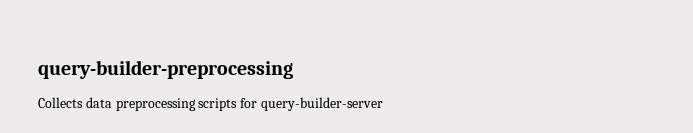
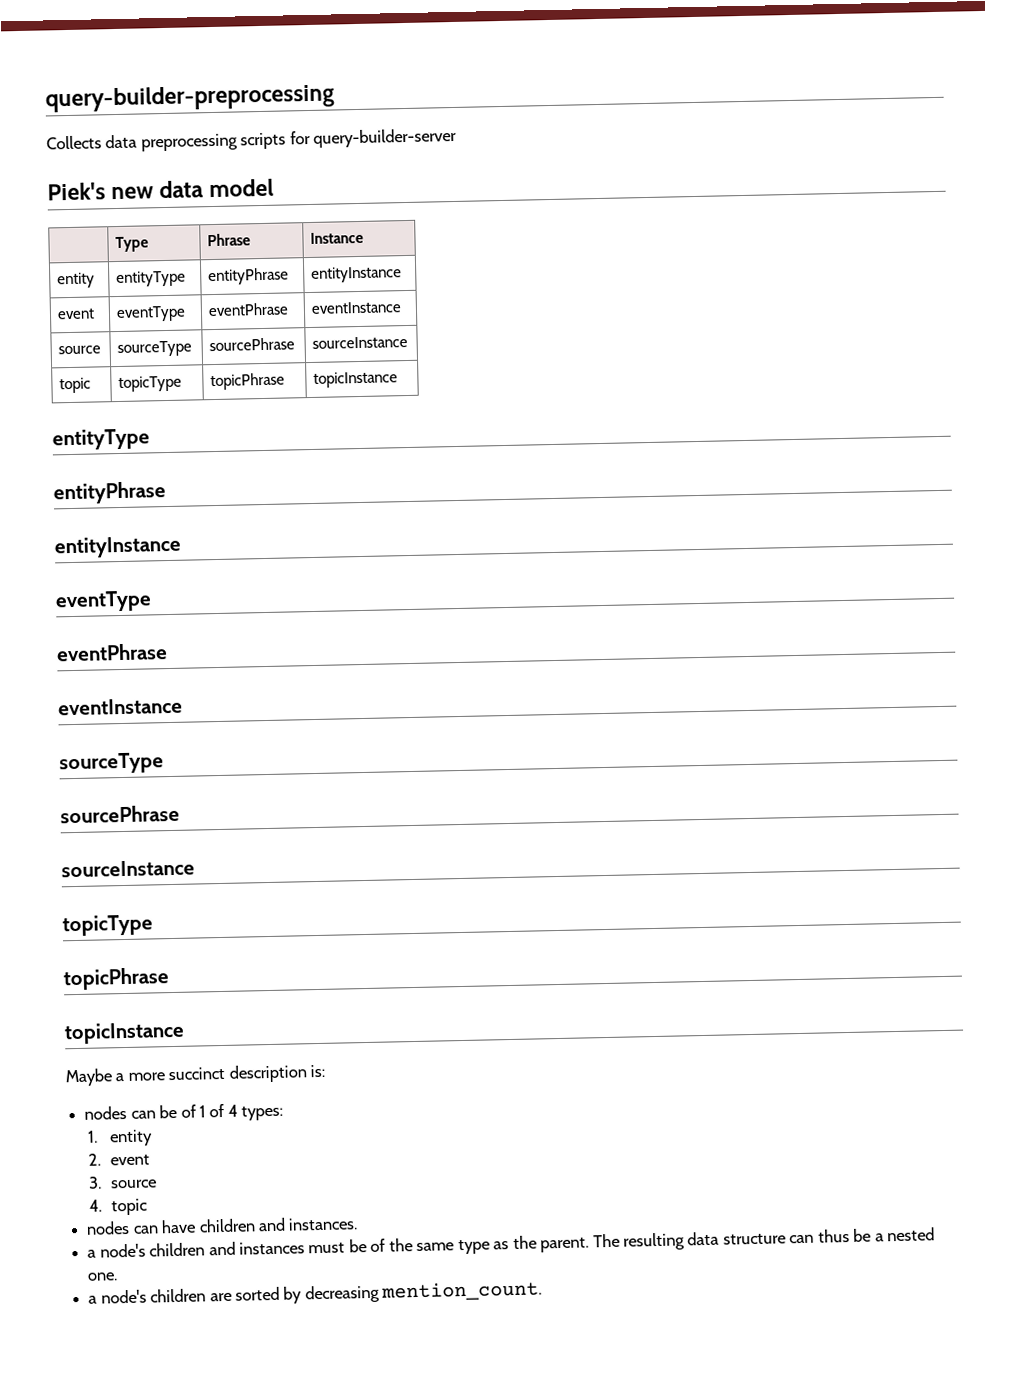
+ Piek's new data model
+ | Type | Phrase | Instance
+ entity | entityType | entityPhrase | entityInstance
+ event | eventType | eventPhrase | eventInstance
+ source | sourceType | sourcePhrase | sourceInstance
+ topic | topicType | topicPhrase | topicInstance
+ entityType
+ entityPhrase
+ entityInstance
+ eventType
+ eventPhrase
+ eventInstance
+ sourceType
+ sourcePhrase
+ sourceInstance
+ topicType
+ topicPhrase
+ topicInstance
+ Maybe a more succinct description is:
+ nodes can be of 1 of 4 types:
+ 1. entity
+ 2. event
+ 3. source
+ 4. topic
+ nodes can have children and instances.
+ a node's children and instances must be of the same type as the parent. The resulting data structure can thus be a nested one.
+ a node's children are sorted by decreasing mention_count.

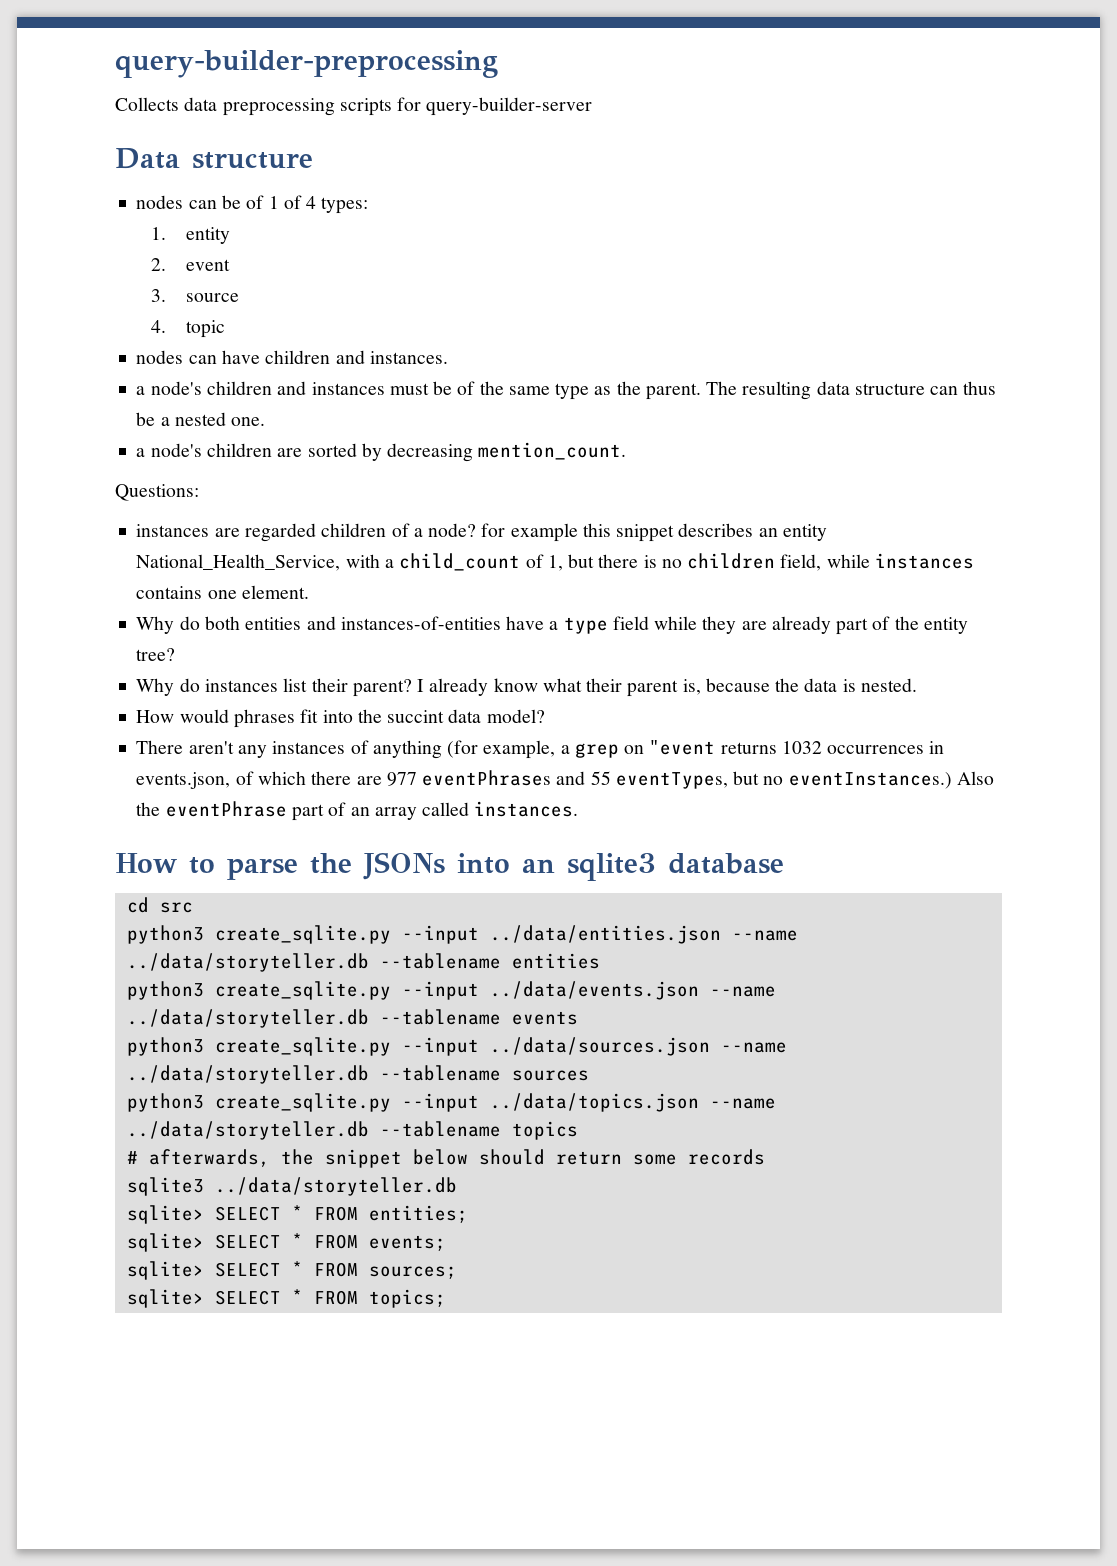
- Piek's new data model
- | Type | Phrase | Instance
- entity | entityType | entityPhrase | entityInstance
- event | eventType | eventPhrase | eventInstance
- source | sourceType | sourcePhrase | sourceInstance
- topic | topicType | topicPhrase | topicInstance
- entityType
- entityPhrase
- entityInstance
- eventType
- eventPhrase
- eventInstance
- sourceType
- sourcePhrase
- sourceInstance
- topicType
- topicPhrase
- topicInstance
- Maybe a more succinct description is:
+ Data structure
+ Questions:
+ instances are regarded children of a node? for example this snippet describes an entity National_Health_Service, with a child_count of 1, but there is no children field, while instances contains one element.
+ Why do both entities and instances-of-entities have a type field while they are already part of the entity tree?
+ Why do instances list their parent? I already know what their parent is, because the data is nested.
+ How would phrases fit into the succint data model?
+ There aren't any instances of anything (for example, a grep on "event returns 1032 occurrences in events.json, of which there are 977 eventPhrases and 55 eventTypes, but no eventInstances.) Also the eventPhrase part of an array called instances.
+ How to parse the JSONs into an sqlite3 database
+ cd src
+ python3 create_sqlite.py --input ../data/entities.json --name ../data/storyteller.db --tablename entities
+ python3 create_sqlite.py --input ../data/events.json --name ../data/storyteller.db --tablename events
+ python3 create_sqlite.py --input ../data/sources.json --name ../data/storyteller.db --tablename sources
+ python3 create_sqlite.py --input ../data/topics.json --name ../data/storyteller.db --tablename topics
+ # afterwards, the snippet below should return some records
+ sqlite3 ../data/storyteller.db
+ sqlite> SELECT * FROM entities;
+ sqlite> SELECT * FROM events;
+ sqlite> SELECT * FROM sources;
+ sqlite> SELECT * FROM topics;

